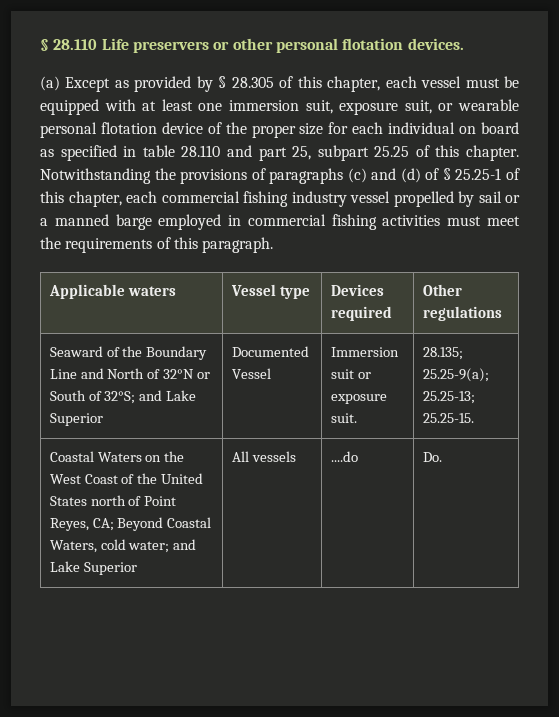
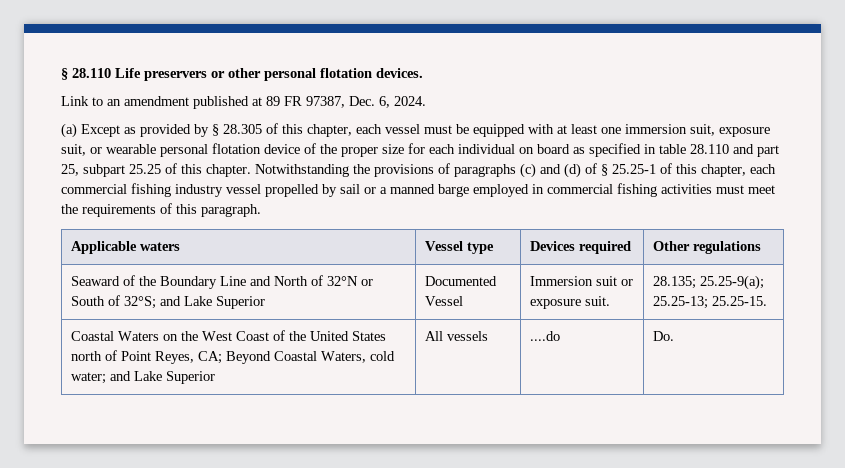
+ Link to an amendment published at 89 FR 97387, Dec. 6, 2024.

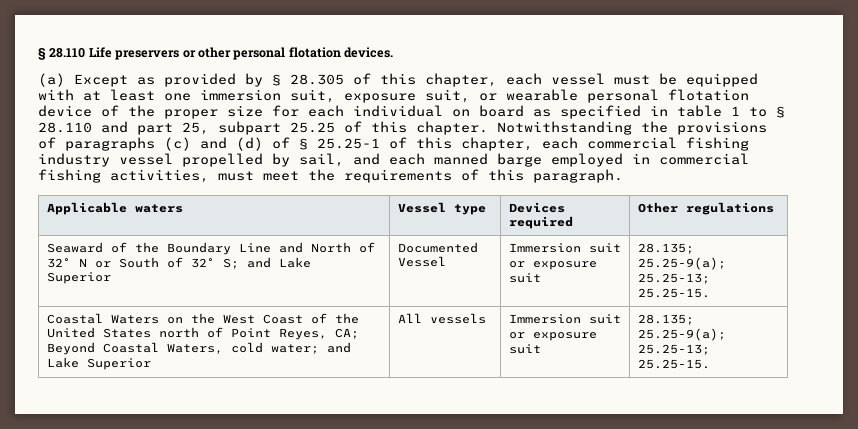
- Link to an amendment published at 89 FR 97387, Dec. 6, 2024.
- (a) Except as provided by § 28.305 of this chapter, each vessel must be equipped with at least one immersion suit, exposure suit, or wearable personal flotation device of the proper size for each individual on board as specified in table 28.110 and part 25, subpart 25.25 of this chapter.
+ (a) Except as provided by § 28.305 of this chapter, each vessel must be equipped with at least one immersion suit, exposure suit, or wearable personal flotation device of the proper size for each individual on board as specified in table 1 to § 28.110 and part 25, subpart 25.25 of this chapter.
- Notwithstanding the provisions of paragraphs (c) and (d) of § 25.25-1 of this chapter, each commercial fishing industry vessel propelled by sail or a manned barge employed in commercial fishing activities must meet the requirements of this paragraph.
+ Notwithstanding the provisions of paragraphs (c) and (d) of § 25.25-1 of this chapter, each commercial fishing industry vessel propelled by sail, and each manned barge employed in commercial fishing activities, must meet the requirements of this paragraph.
- Seaward of the Boundary Line and North of 32°N or South of 32°S; and Lake Superior | Documented Vessel | Immersion suit or exposure suit. | 28.135; 25.25-9(a); 25.25-13; 25.25-15.
+ Seaward of the Boundary Line and North of 32° N or South of 32° S; and Lake Superior | Documented Vessel | Immersion suit or exposure suit | 28.135; 25.25-9(a); 25.25-13; 25.25-15.
- Coastal Waters on the West Coast of the United States north of Point Reyes, CA; Beyond Coastal Waters, cold water; and Lake Superior | All vessels | ....do | Do.
+ Coastal Waters on the West Coast of the United States north of Point Reyes, CA; Beyond Coastal Waters, cold water; and Lake Superior | All vessels | Immersion suit or exposure suit | 28.135; 25.25-9(a); 25.25-13; 25.25-15.

